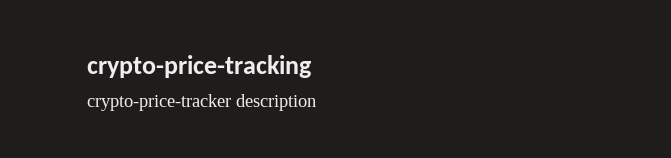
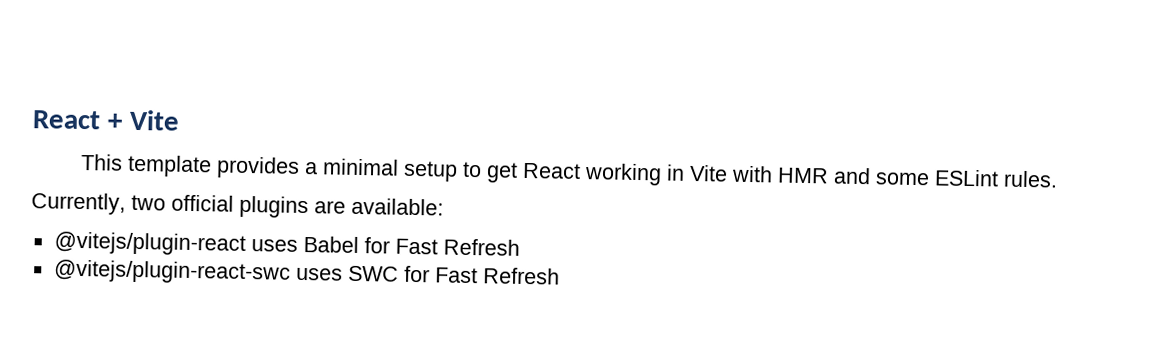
- crypto-price-tracking
- crypto-price-tracker description
+ React + Vite
+ This template provides a minimal setup to get React working in Vite with HMR and some ESLint rules.
+ Currently, two official plugins are available:
+ @vitejs/plugin-react uses Babel for Fast Refresh
+ @vitejs/plugin-react-swc uses SWC for Fast Refresh

